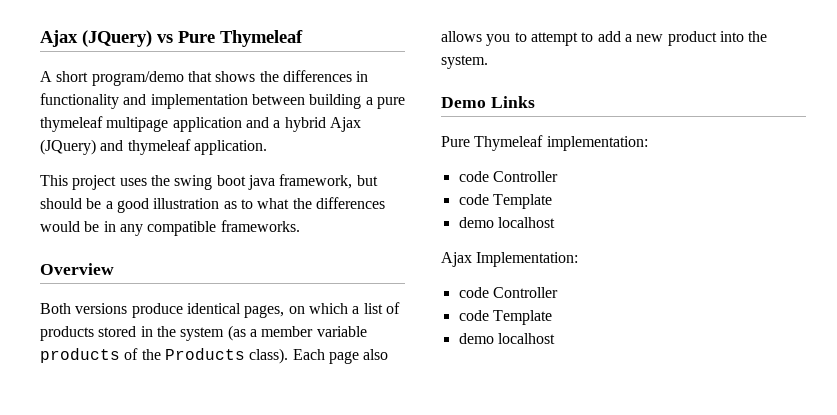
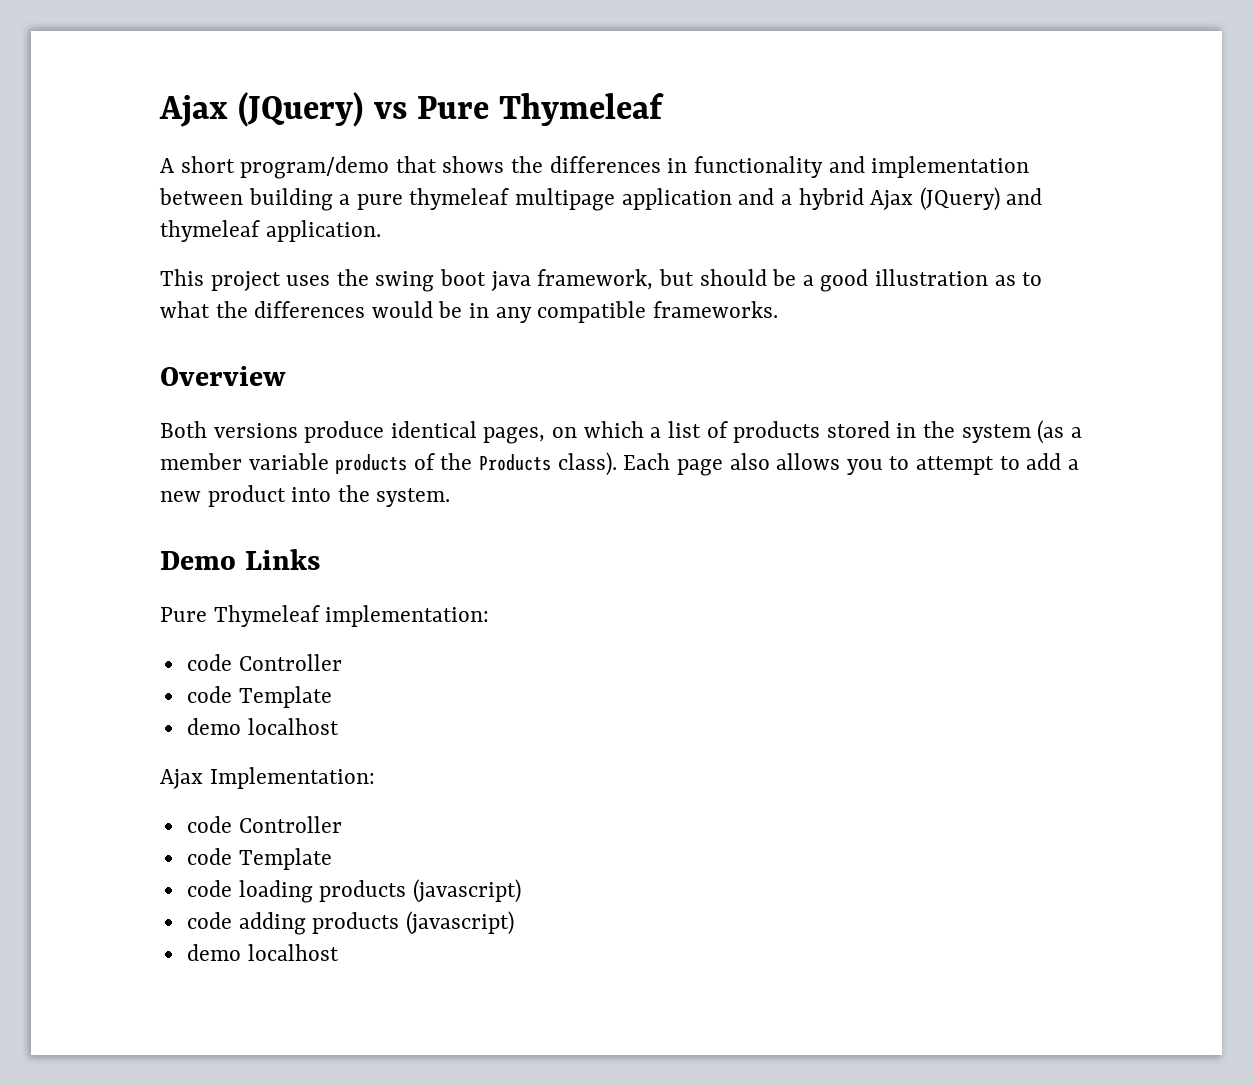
+ code loading products (javascript)
+ code adding products (javascript)

